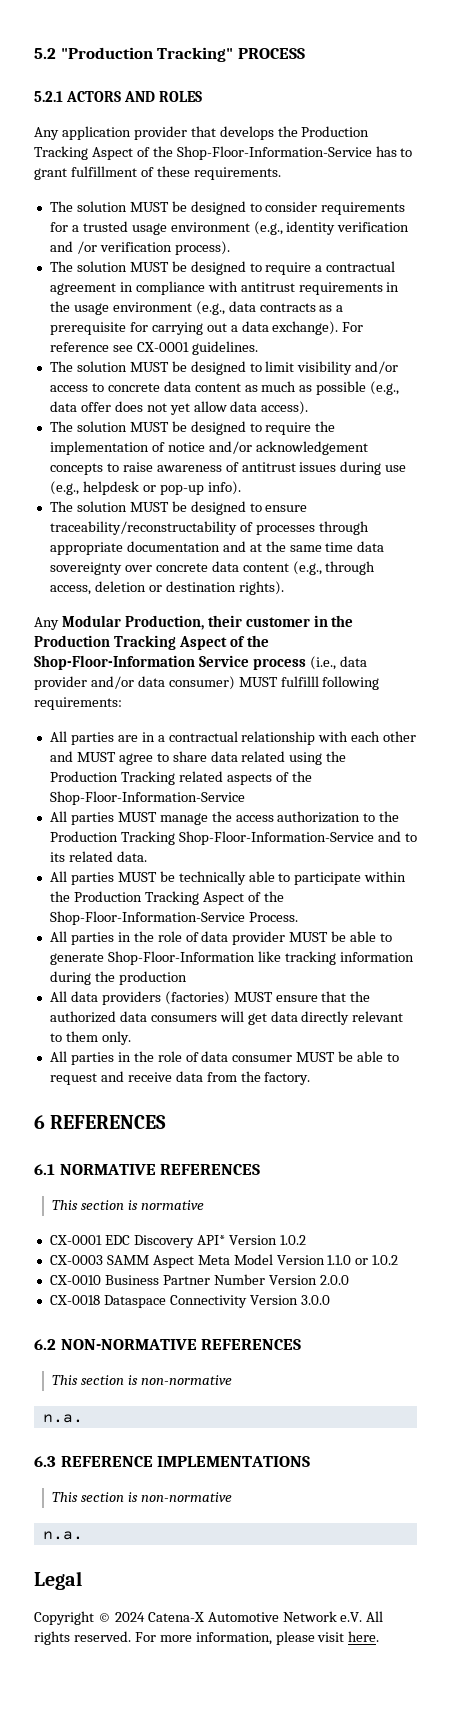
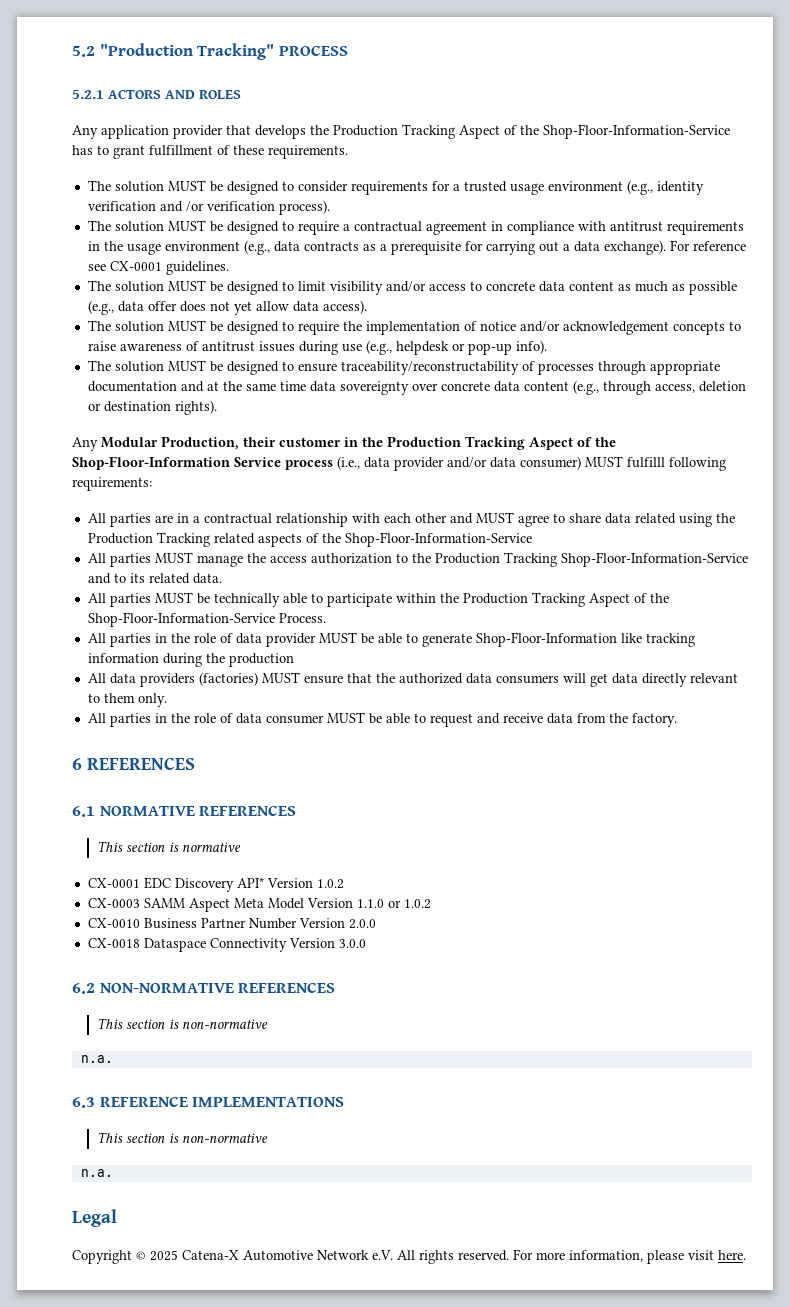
- Copyright © 2024 Catena-X Automotive Network e.V. All rights reserved.
+ Copyright © 2025 Catena-X Automotive Network e.V. All rights reserved.

